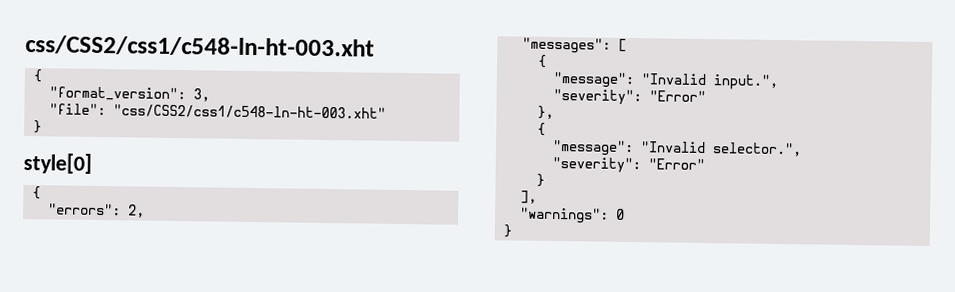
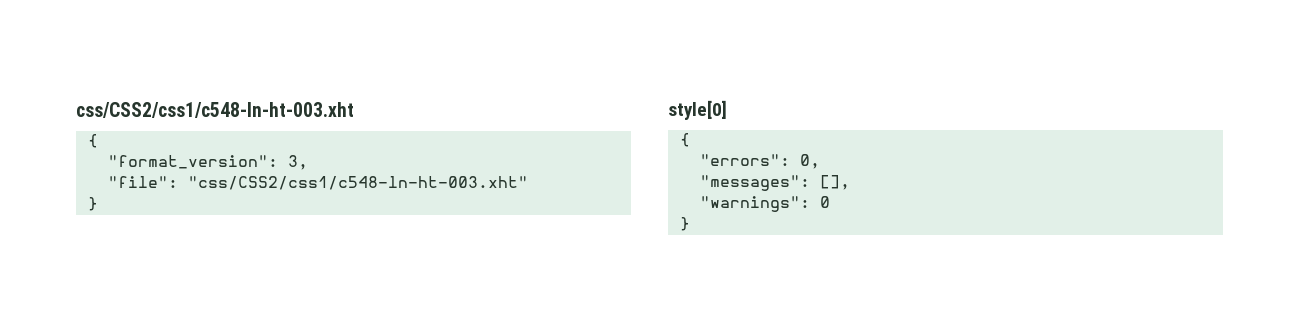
- "errors": 2,
+ "errors": 0,
- "messages": [
- {
- "message": "Invalid input.",
- "severity": "Error"
- },
- {
- "message": "Invalid selector.",
- "severity": "Error"
- }
- ],
+ "messages": [],

